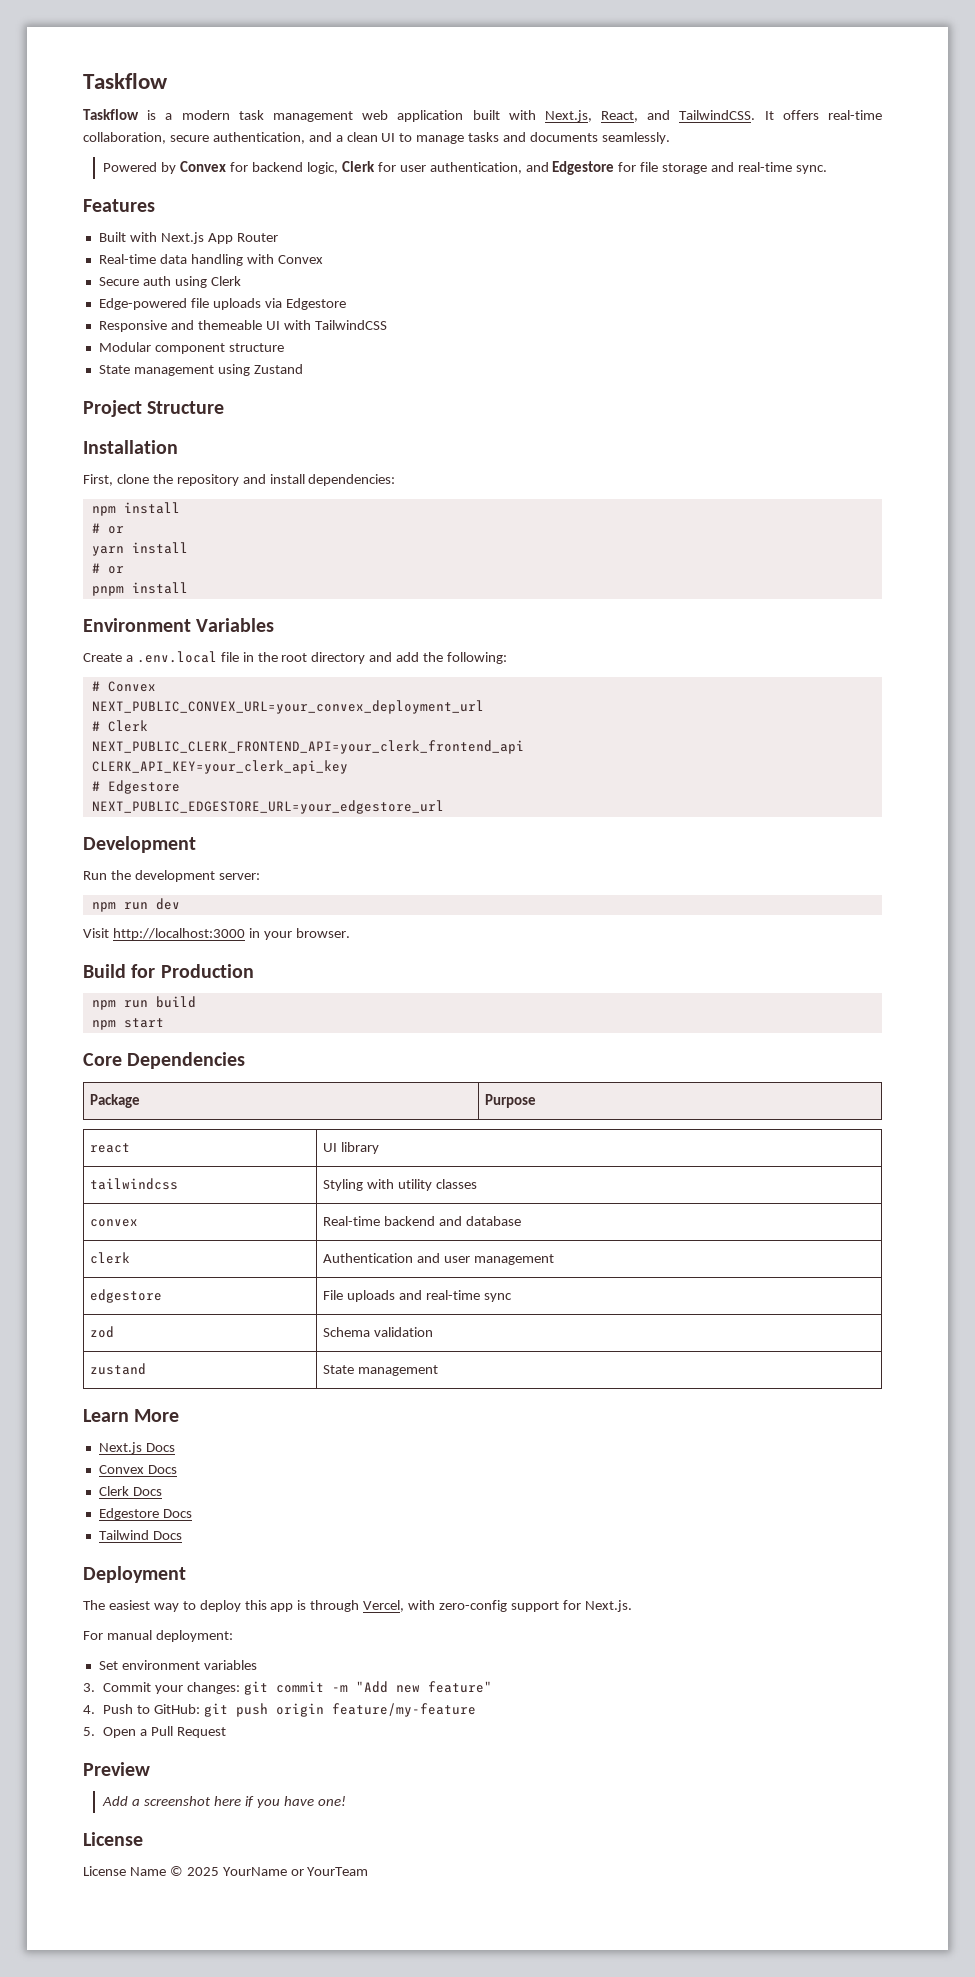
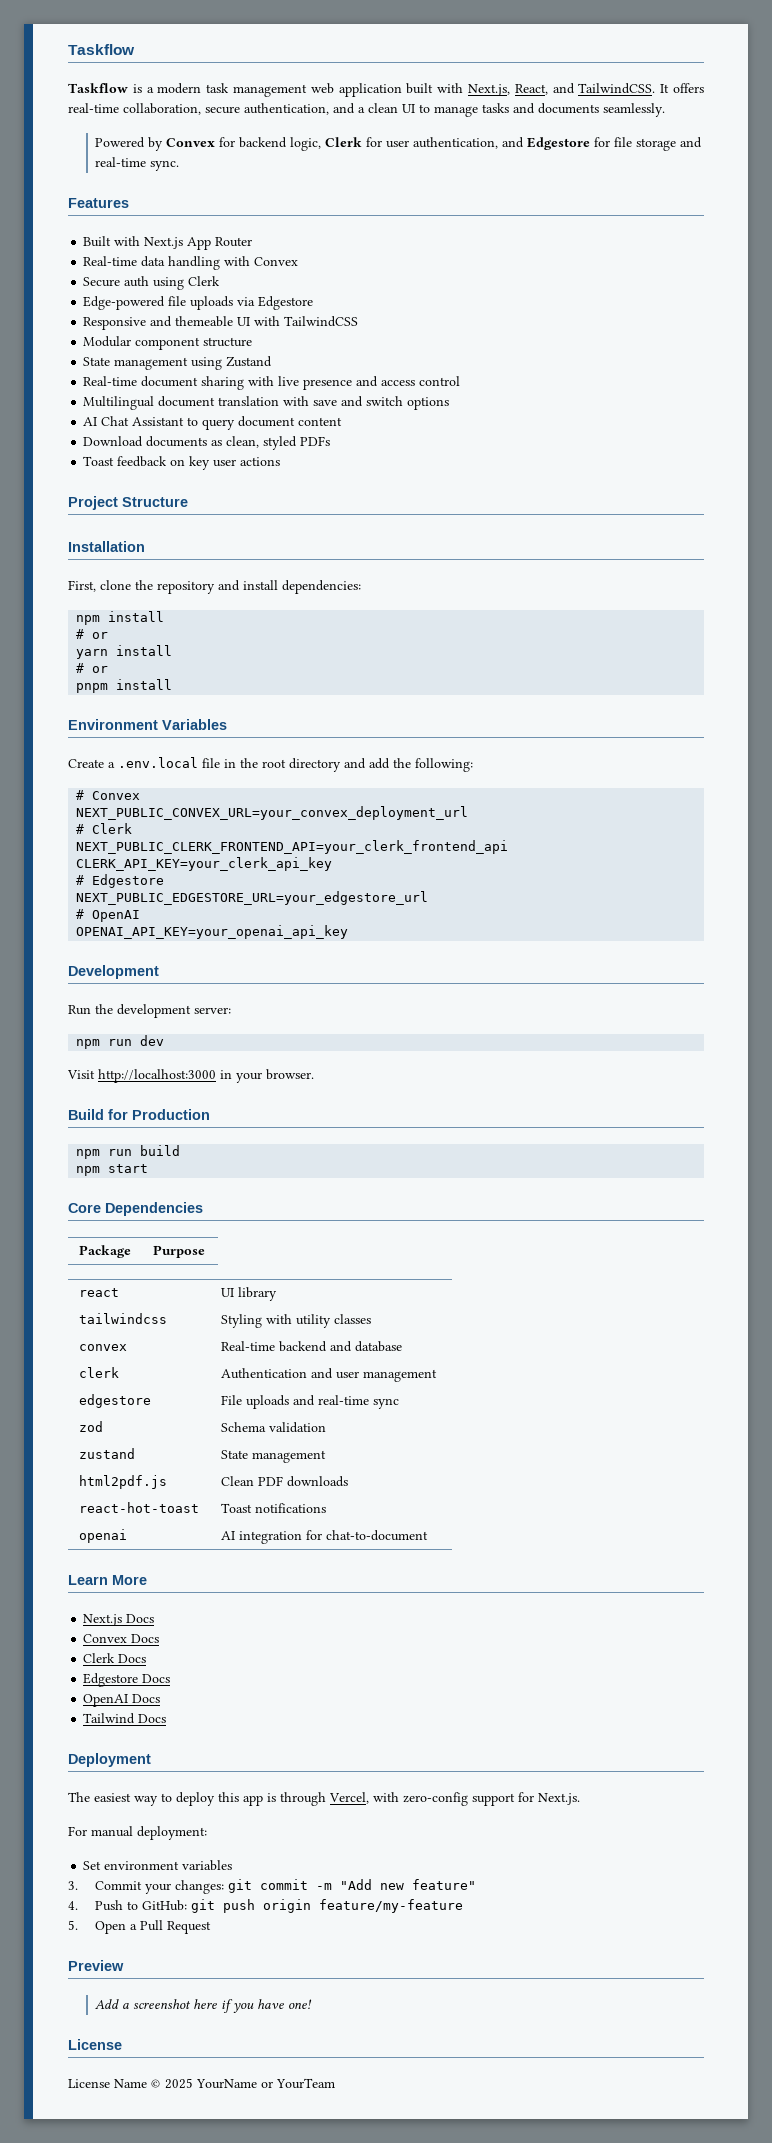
+ Real-time document sharing with live presence and access control
+ Multilingual document translation with save and switch options
+ AI Chat Assistant to query document content
+ Download documents as clean, styled PDFs
+ Toast feedback on key user actions
+ # OpenAI
+ OPENAI_API_KEY=your_openai_api_key
+ html2pdf.js | Clean PDF downloads
+ react-hot-toast | Toast notifications
+ openai | AI integration for chat-to-document
+ OpenAI Docs

